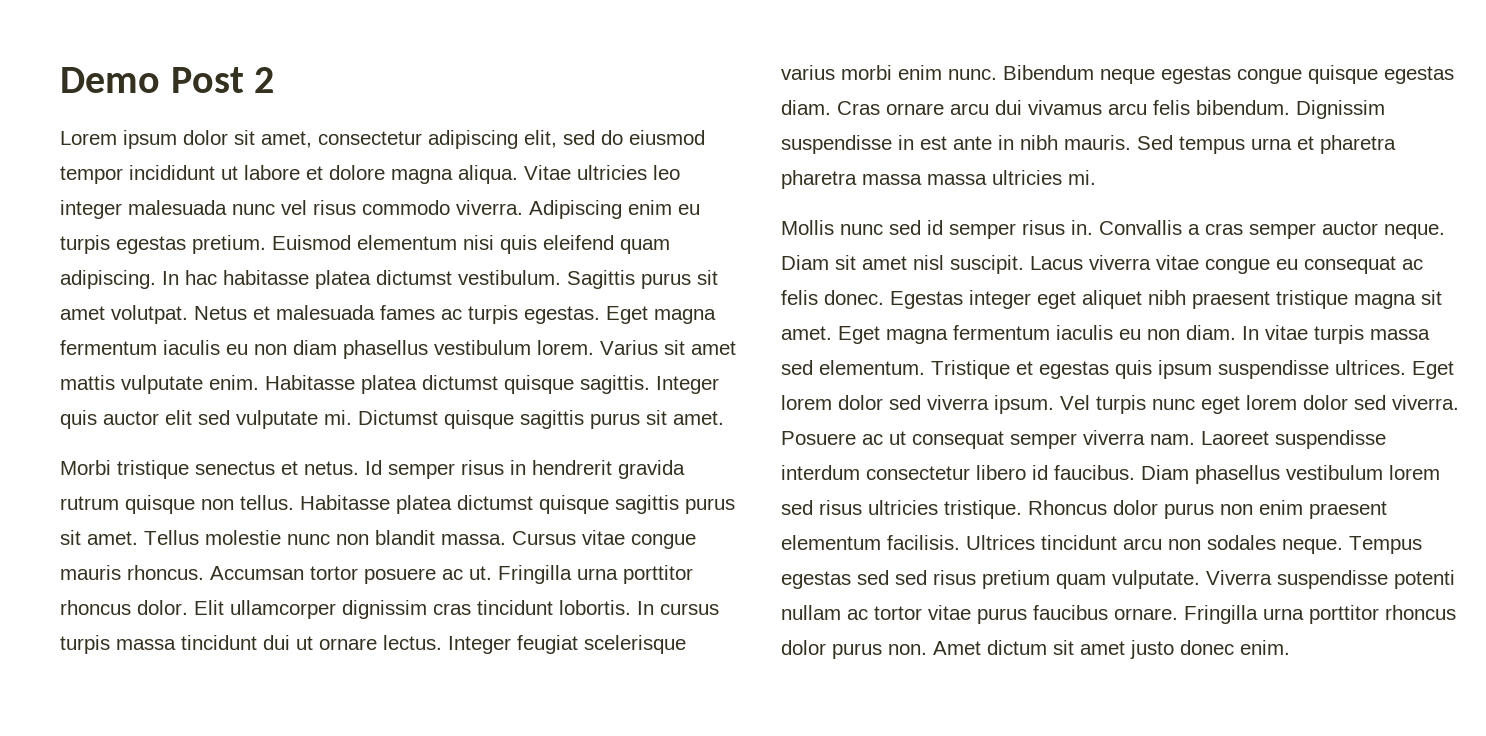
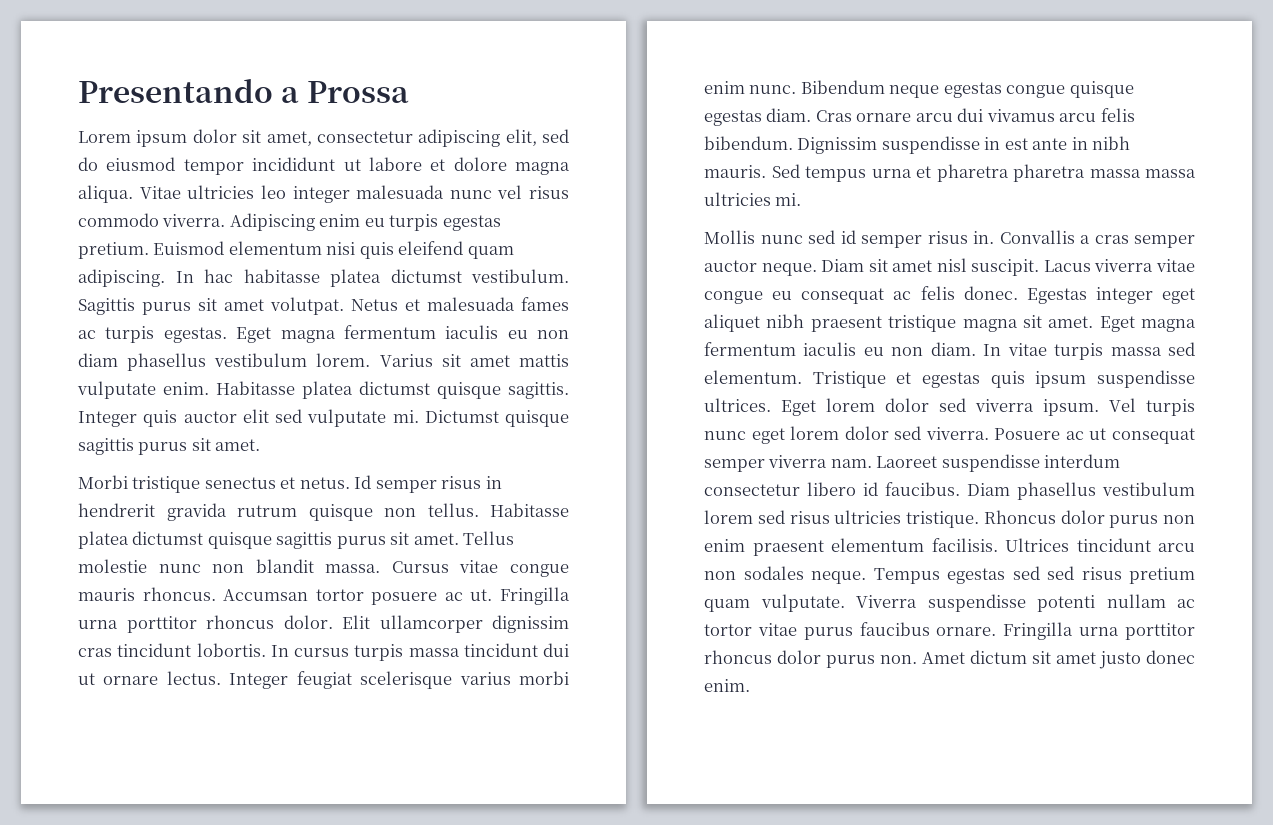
- Demo Post 2
+ Presentando a Prossa

